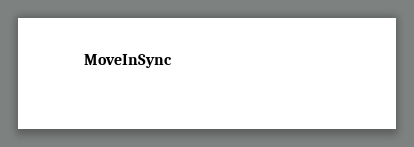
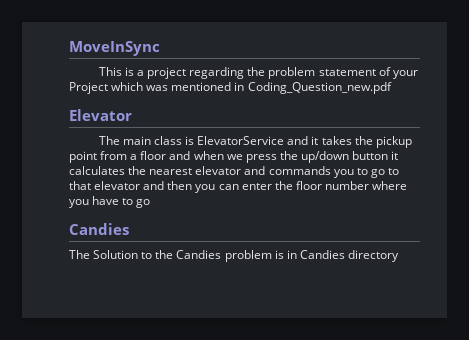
+ This is a project regarding the problem statement of your Project which was mentioned in Coding_Question_new.pdf
+ Elevator
+ The main class is ElevatorService and it takes the pickup point from a floor and when we press the up/down button it calculates the nearest elevator and commands you to go to that elevator and then you can enter the floor number where you have to go
+ Candies
+ The Solution to the Candies problem is in Candies directory

